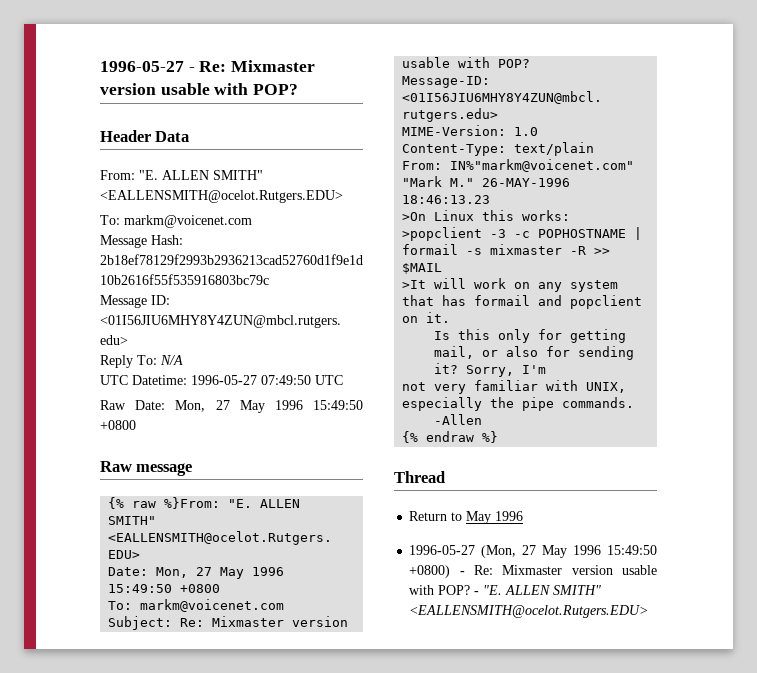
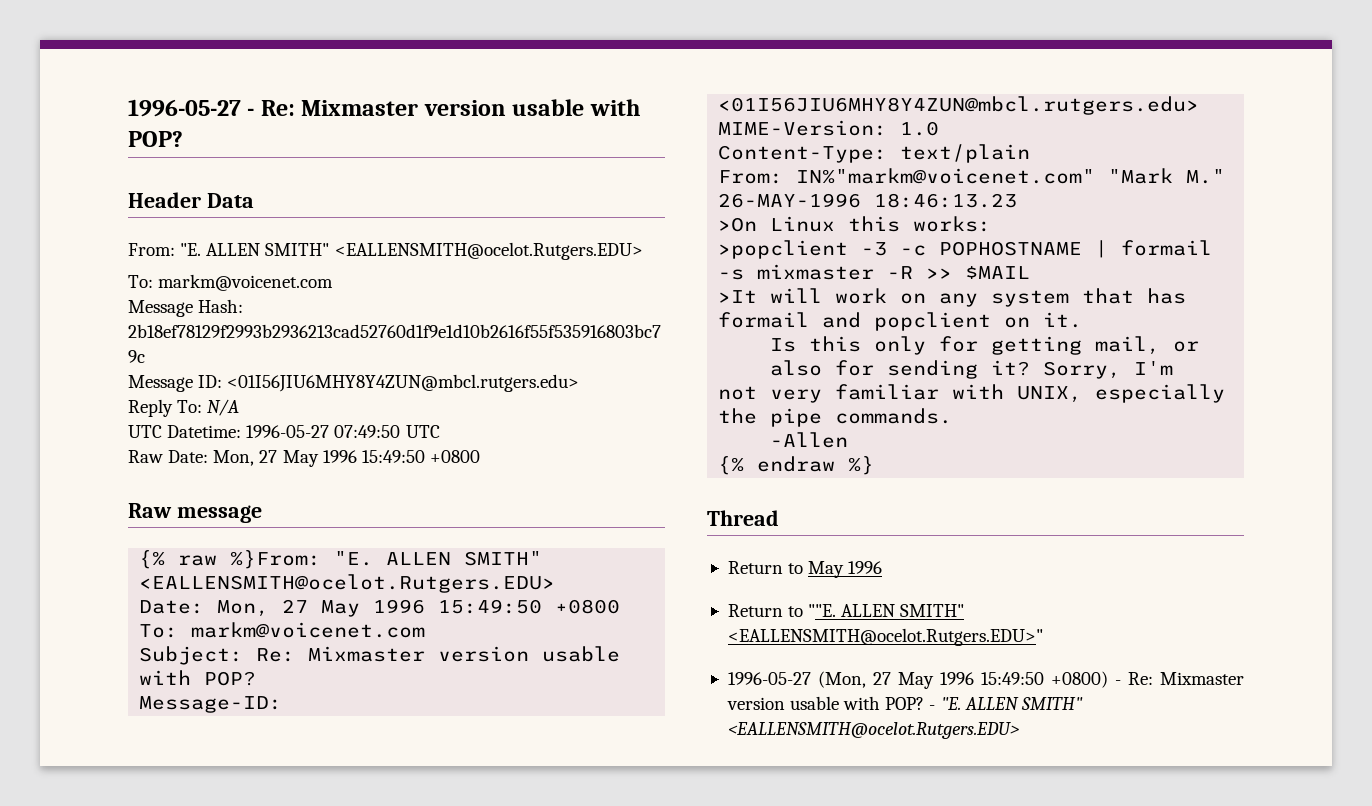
+ Return to ""E. ALLEN SMITH" <EALLENSMITH@ocelot.Rutgers.EDU>"

